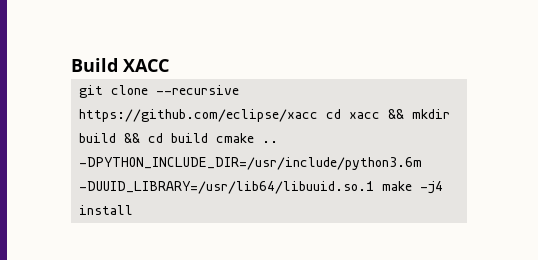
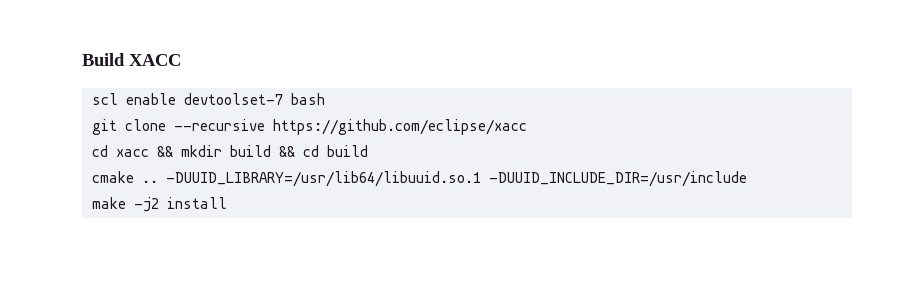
+ scl enable devtoolset-7 bash
- git clone --recursive https://github.com/eclipse/xacc cd xacc && mkdir build && cd build cmake ..
+ git clone --recursive https://github.com/eclipse/xacc
+ cd xacc && mkdir build && cd build
+ cmake ..
- -DPYTHON_INCLUDE_DIR=/usr/include/python3.6m -DUUID_LIBRARY=/usr/lib64/libuuid.so.1 make -j4 install
+ -DUUID_LIBRARY=/usr/lib64/libuuid.so.1 -DUUID_INCLUDE_DIR=/usr/include
+ make -j2 install

